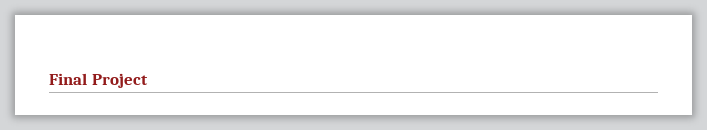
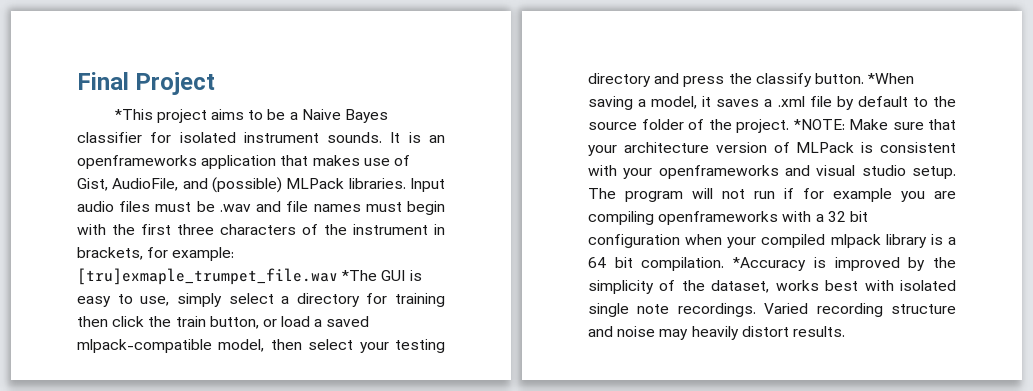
+ *This project aims to be a Naive Bayes classifier for isolated instrument sounds. It is an openframeworks application that makes use of Gist, AudioFile, and (possible) MLPack libraries. Input audio files must be .wav and file names must begin with the first three characters of the instrument in brackets, for example: [tru]exmaple_trumpet_file.wav *The GUI is easy to use, simply select a directory for training then click the train button, or load a saved mlpack-compatible model, then select your testing directory and press the classify button. *When saving a model, it saves a .xml file by default to the source folder of the project. *NOTE: Make sure that your architecture version of MLPack is consistent with your openframeworks and visual studio setup. The program will not run if for example you are compiling openframeworks with a 32 bit configuration when your compiled mlpack library is a 64 bit compilation. *Accuracy is improved by the simplicity of the dataset, works best with isolated single note recordings. Varied recording structure and noise may heavily distort results.

